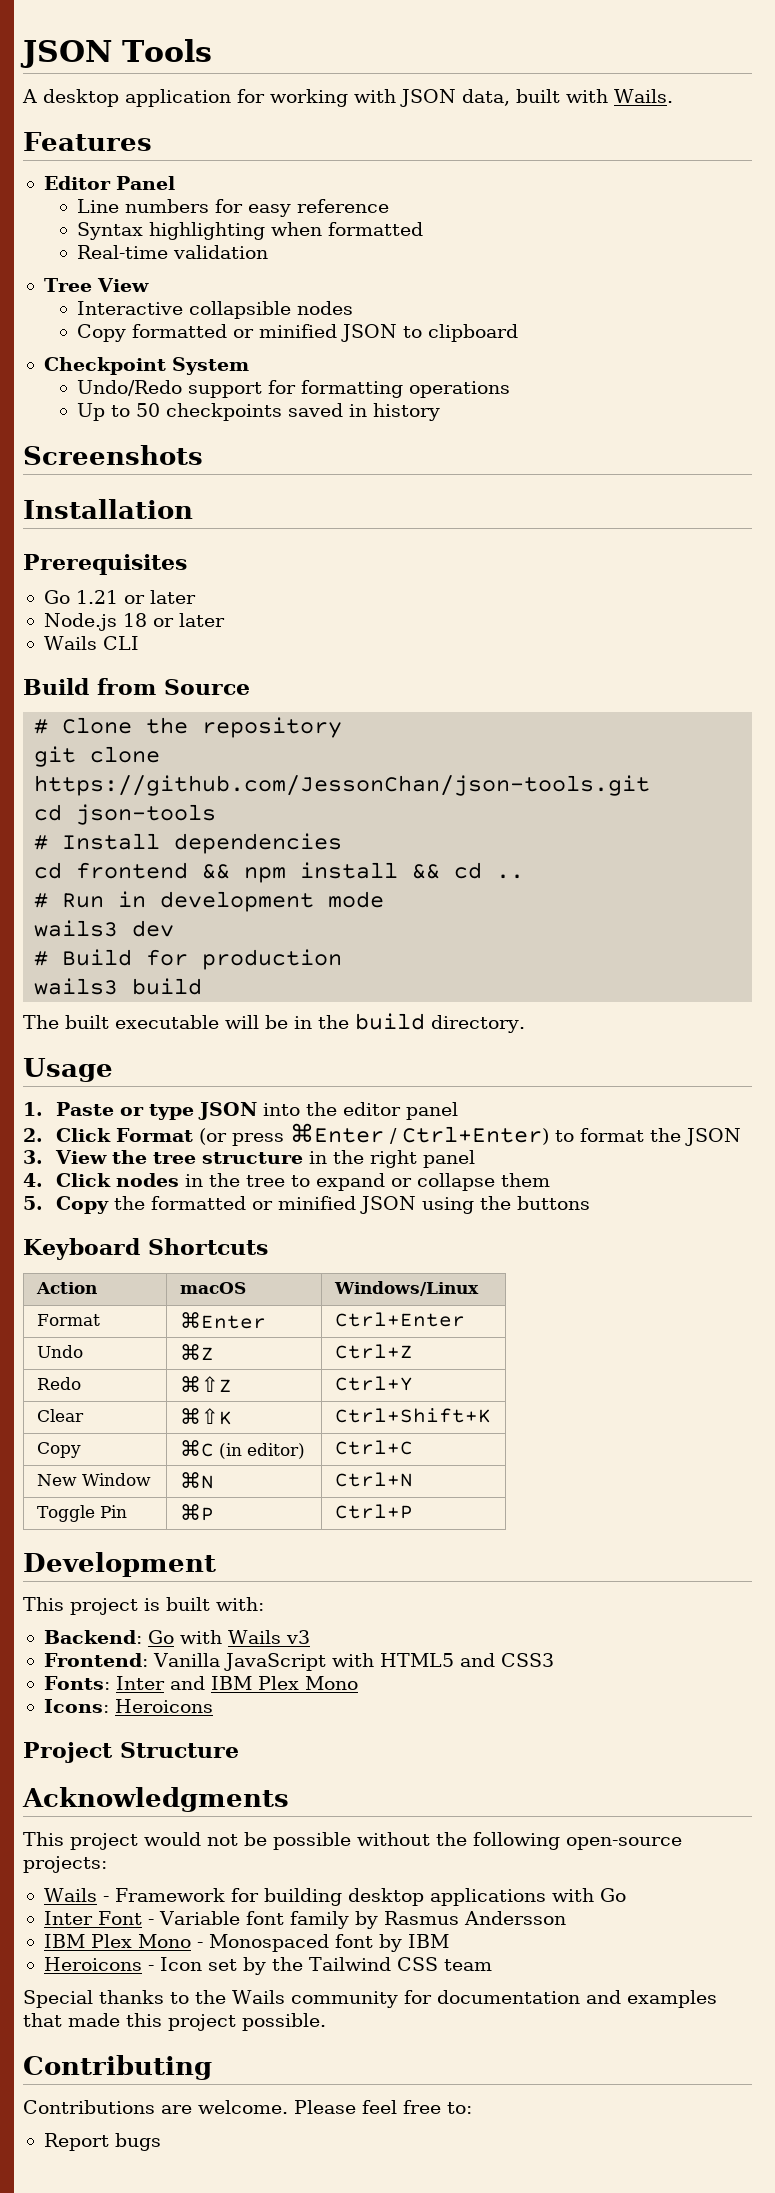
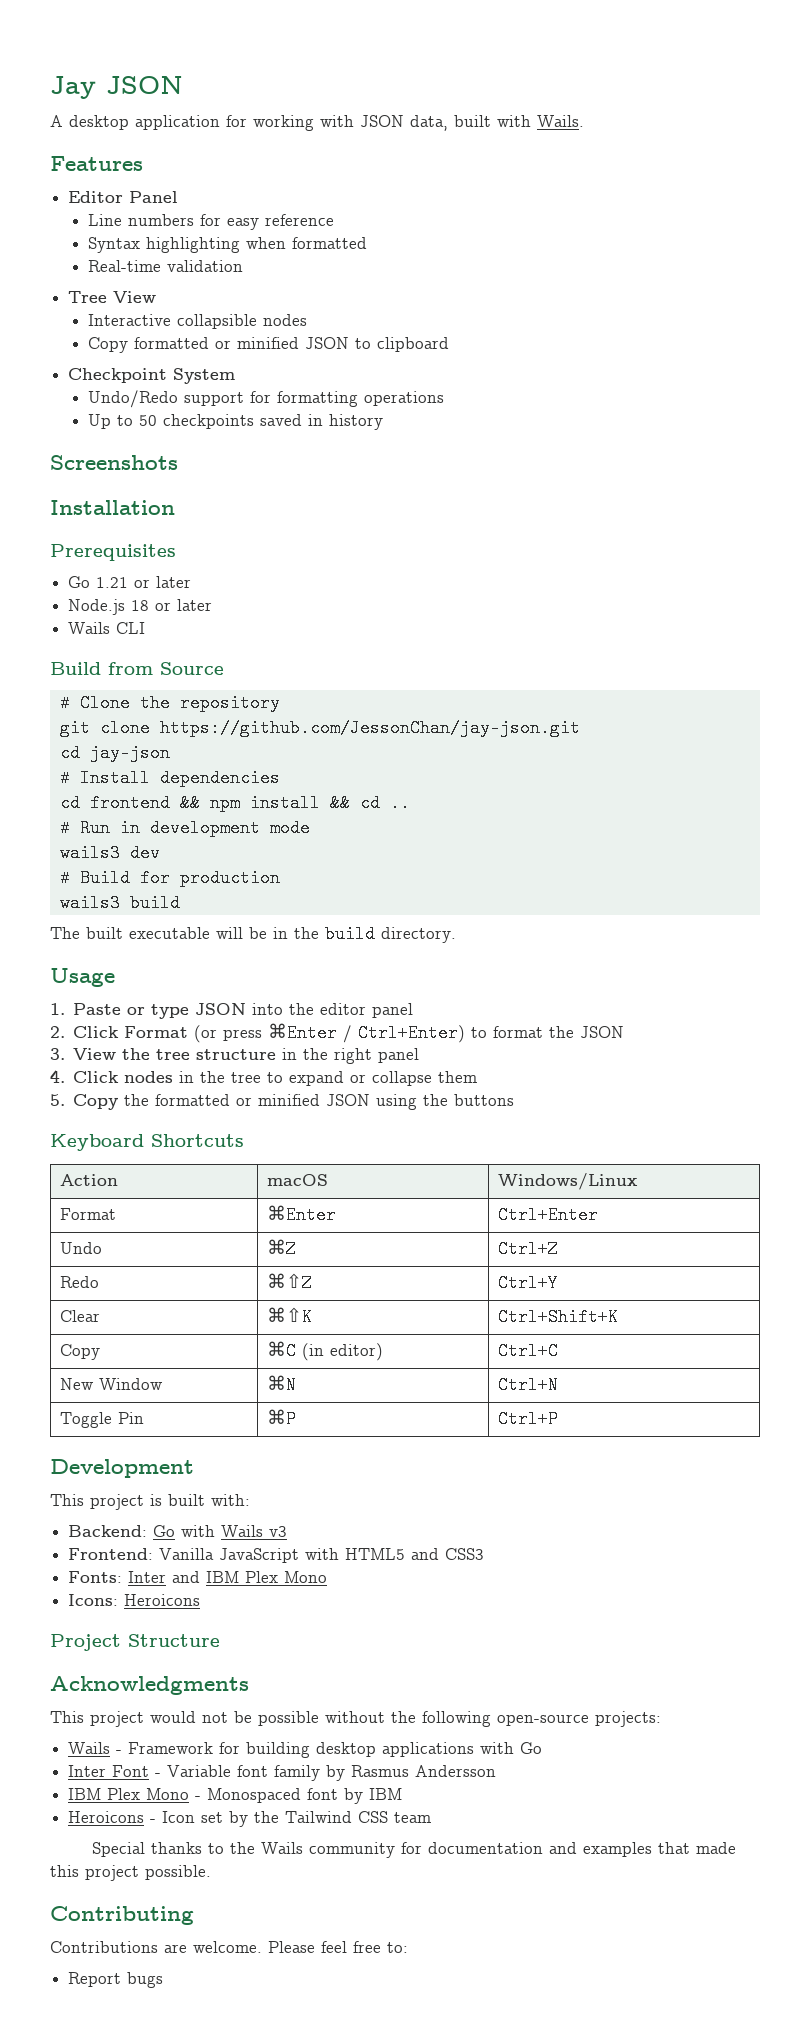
- JSON Tools
+ Jay JSON
- git clone https://github.com/JessonChan/json-tools.git
- cd json-tools
+ git clone https://github.com/JessonChan/jay-json.git
+ cd jay-json

